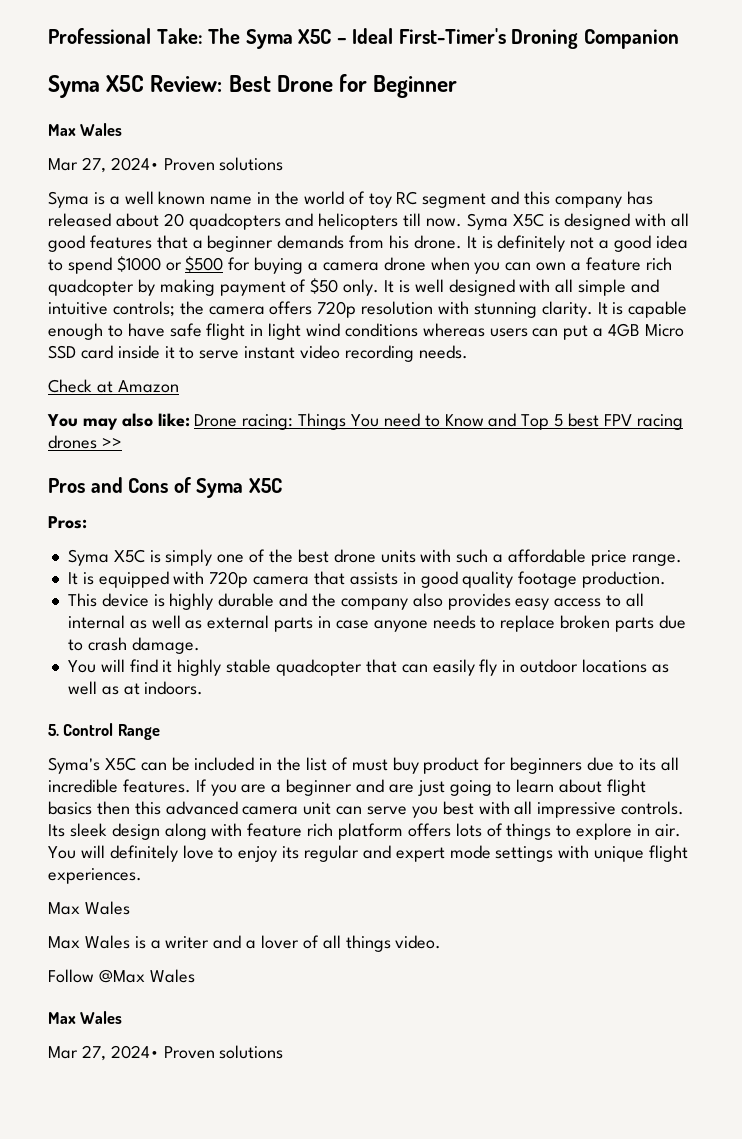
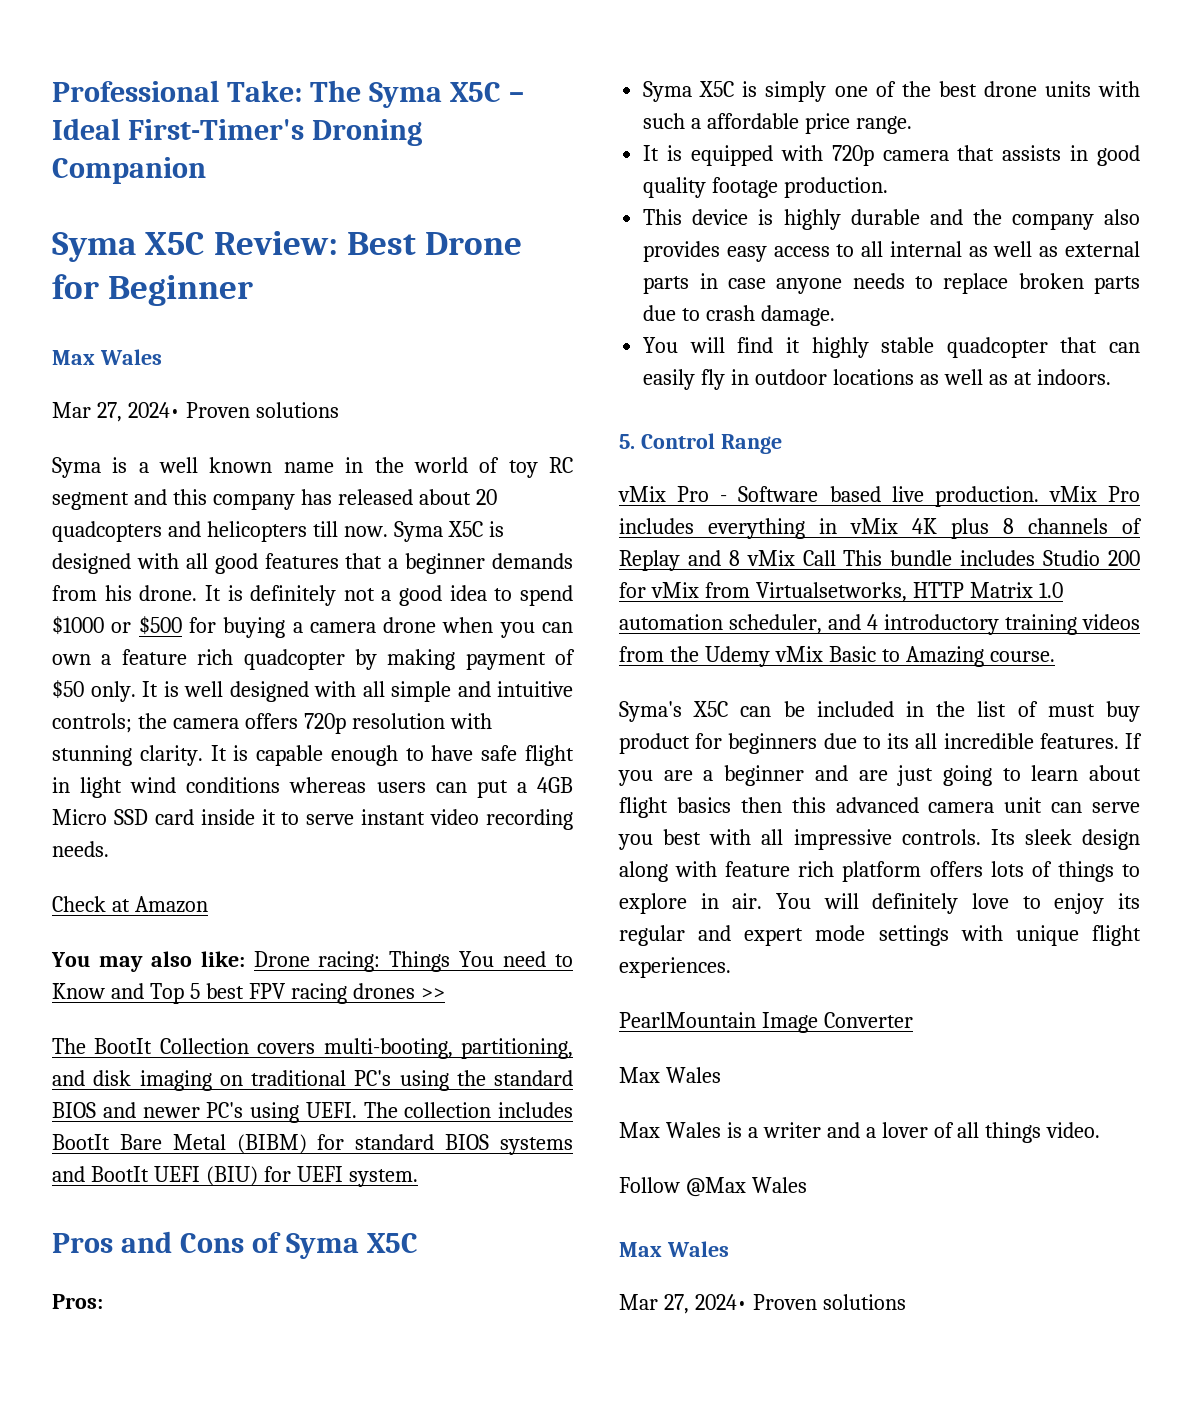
+ The BootIt Collection covers multi-booting, partitioning, and disk imaging on traditional PC's using the standard BIOS and newer PC's using UEFI. The collection includes BootIt Bare Metal (BIBM) for standard BIOS systems and BootIt UEFI (BIU) for UEFI system.
+ vMix Pro - Software based live production. vMix Pro includes everything in vMix 4K plus 8 channels of Replay and 8 vMix Call This bundle includes Studio 200 for vMix from Virtualsetworks, HTTP Matrix 1.0 automation scheduler, and 4 introductory training videos from the Udemy vMix Basic to Amazing course.
+ PearlMountain Image Converter

